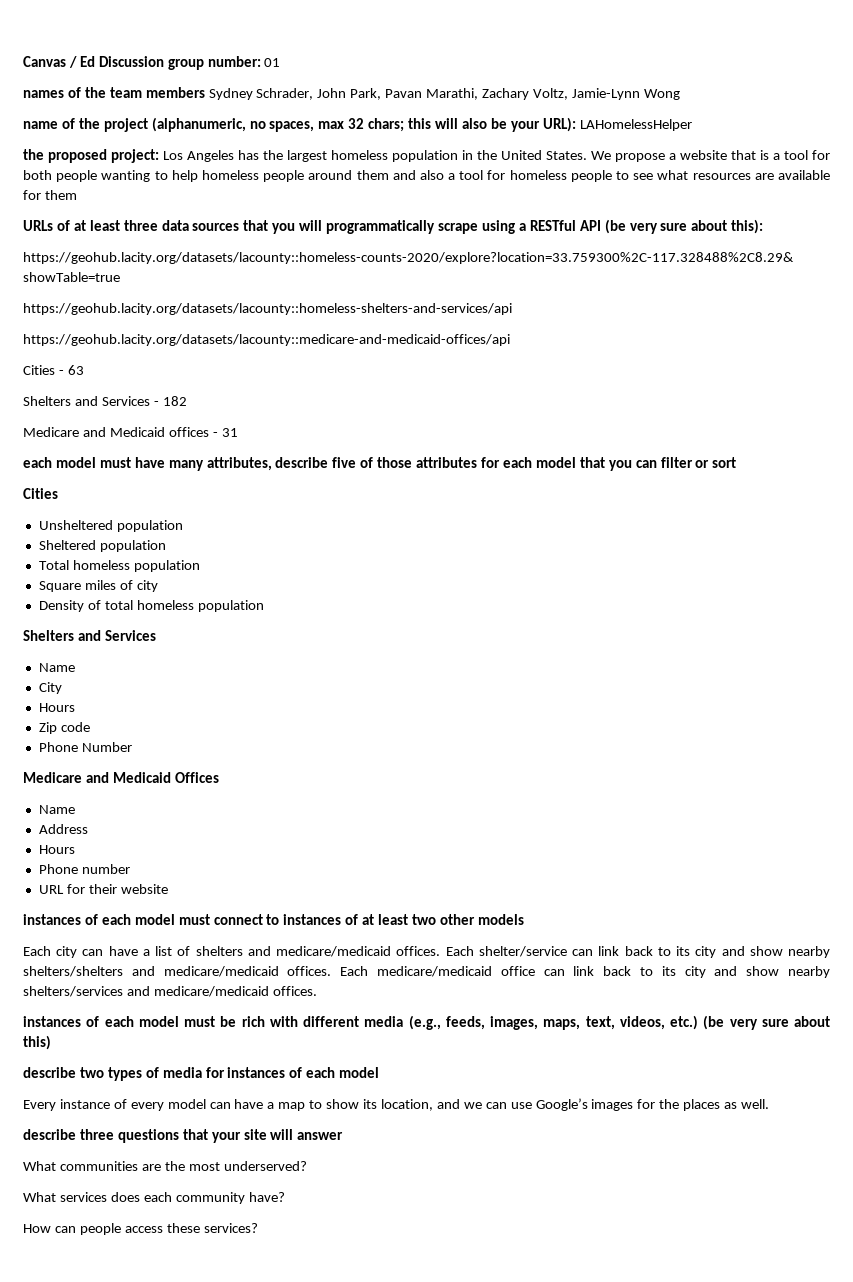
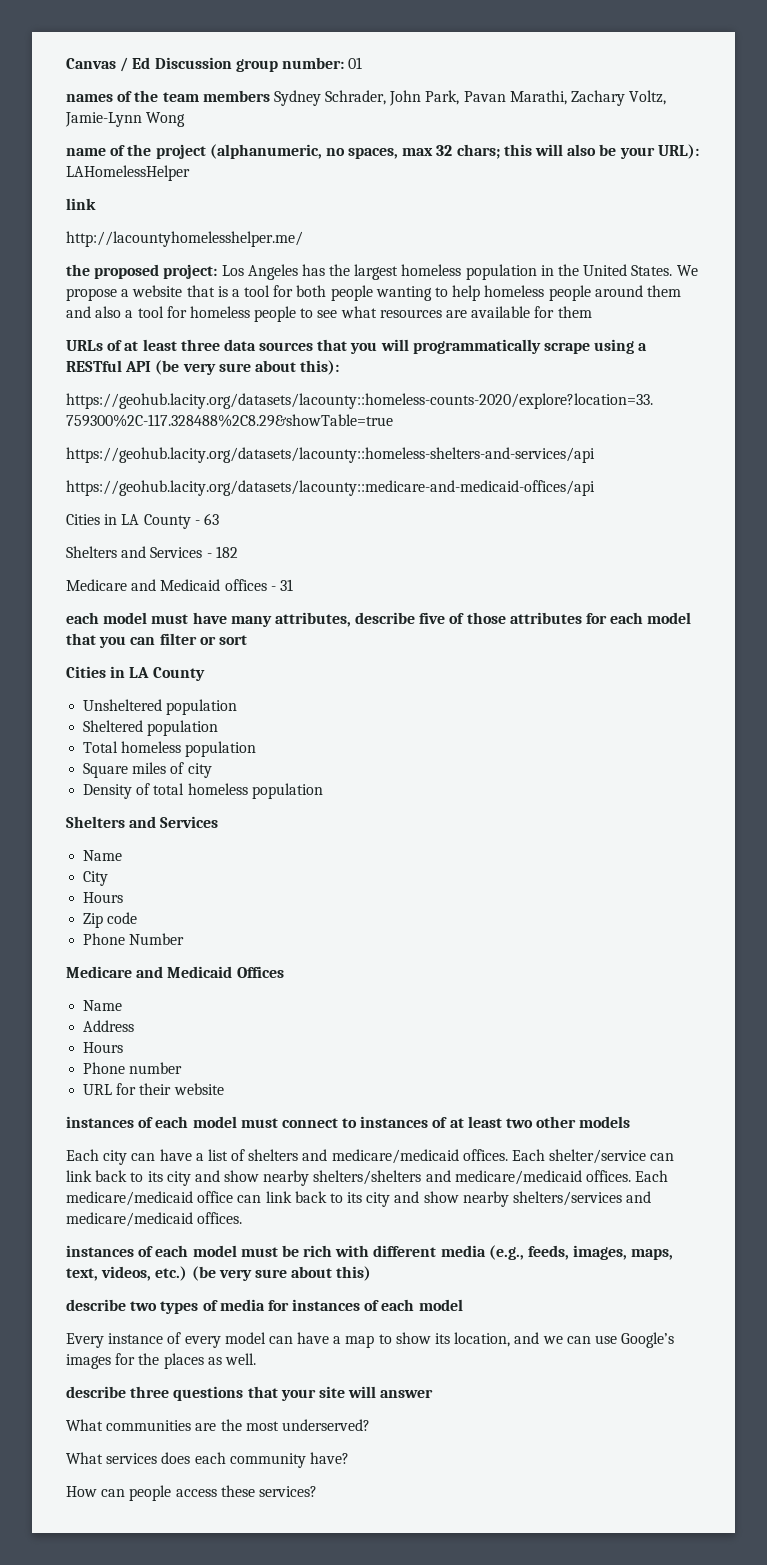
  name of the project (alphanumeric, no spaces, max 32 chars; this will also be your URL): LAHomelessHelper
+ link
+ http://lacountyhomelesshelper.me/
- Cities - 63
+ Cities in LA County - 63
  each model must have many attributes, describe five of those attributes for each model that you can filter or sort
- Cities
+ Cities in LA County

